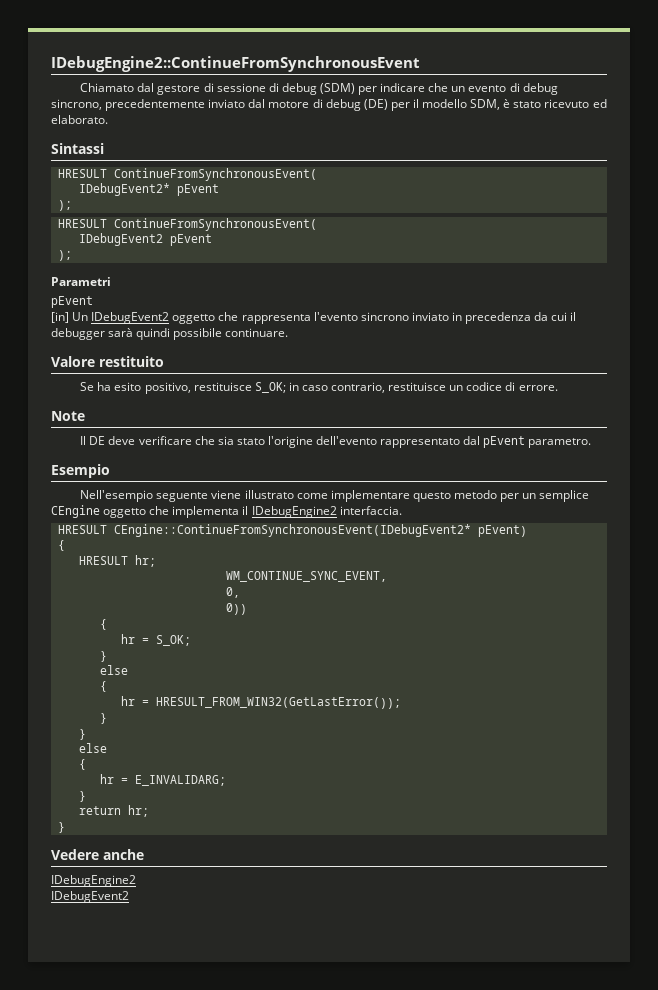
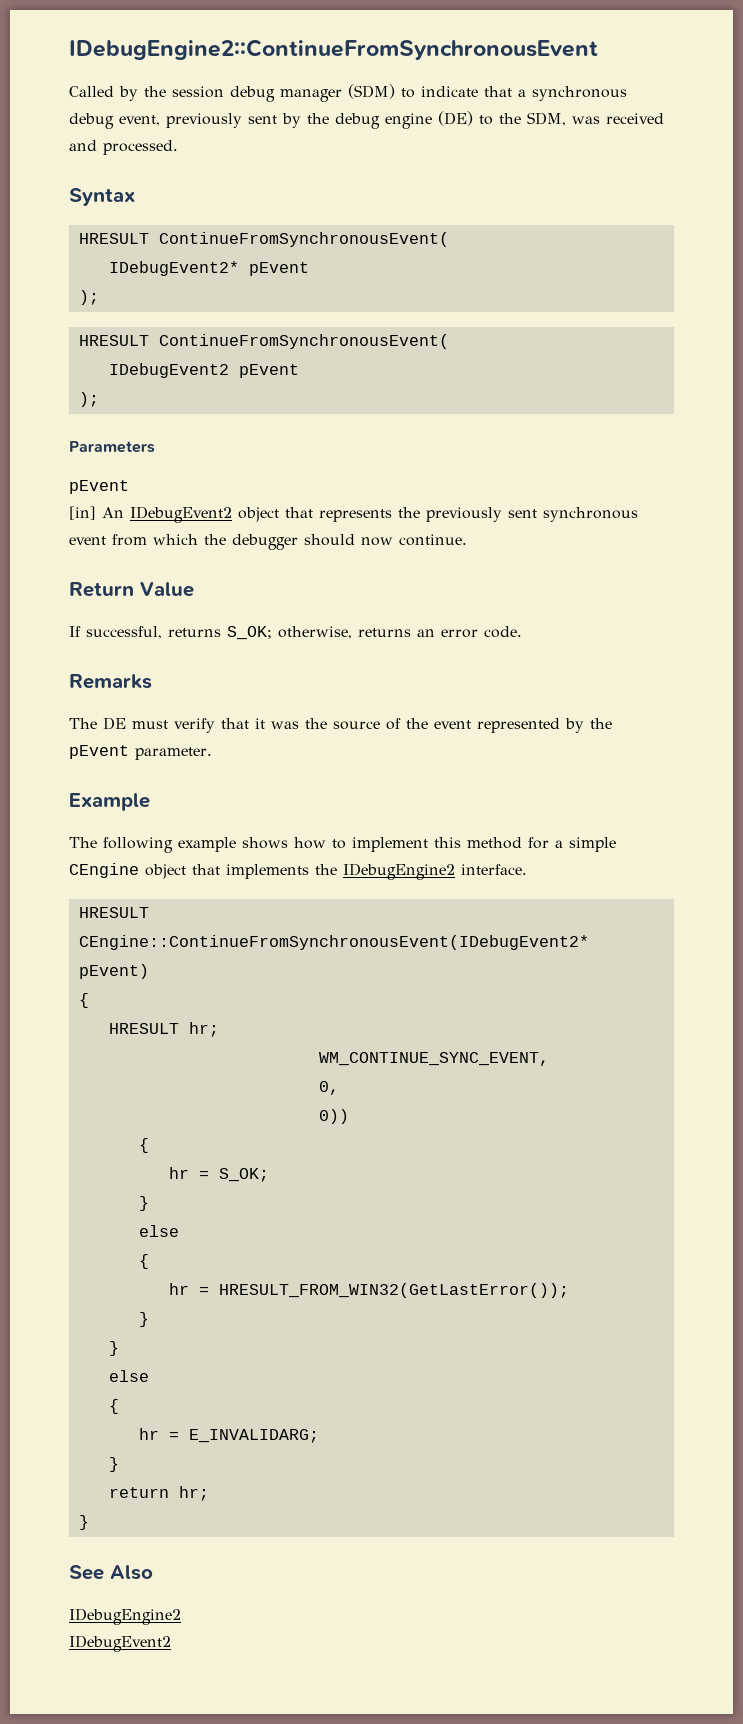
- Chiamato dal gestore di sessione di debug (SDM) per indicare che un evento di debug sincrono, precedentemente inviato dal motore di debug (DE) per il modello SDM, è stato ricevuto ed elaborato.
- Sintassi
+ Called by the session debug manager (SDM) to indicate that a synchronous debug event, previously sent by the debug engine (DE) to the SDM, was received and processed.
+ Syntax
- Parametri
+ Parameters
- [in] Un IDebugEvent2 oggetto che rappresenta l'evento sincrono inviato in precedenza da cui il debugger sarà quindi possibile continuare.
- Valore restituito
- Se ha esito positivo, restituisce S_OK; in caso contrario, restituisce un codice di errore.
- Note
- Il DE deve verificare che sia stato l'origine dell'evento rappresentato dal pEvent parametro.
- Esempio
- Nell'esempio seguente viene illustrato come implementare questo metodo per un semplice CEngine oggetto che implementa il IDebugEngine2 interfaccia.
+ [in] An IDebugEvent2 object that represents the previously sent synchronous event from which the debugger should now continue.
+ Return Value
+ If successful, returns S_OK; otherwise, returns an error code.
+ Remarks
+ The DE must verify that it was the source of the event represented by the pEvent parameter.
+ Example
+ The following example shows how to implement this method for a simple CEngine object that implements the IDebugEngine2 interface.
- Vedere anche
+ See Also

